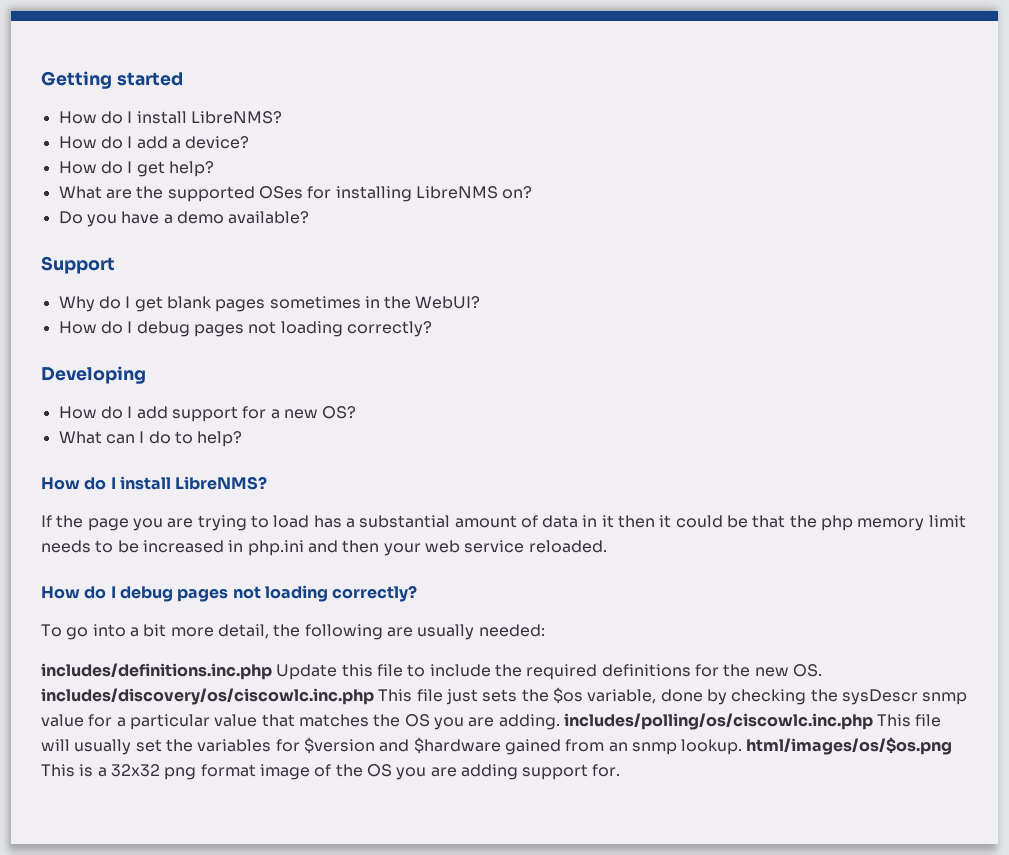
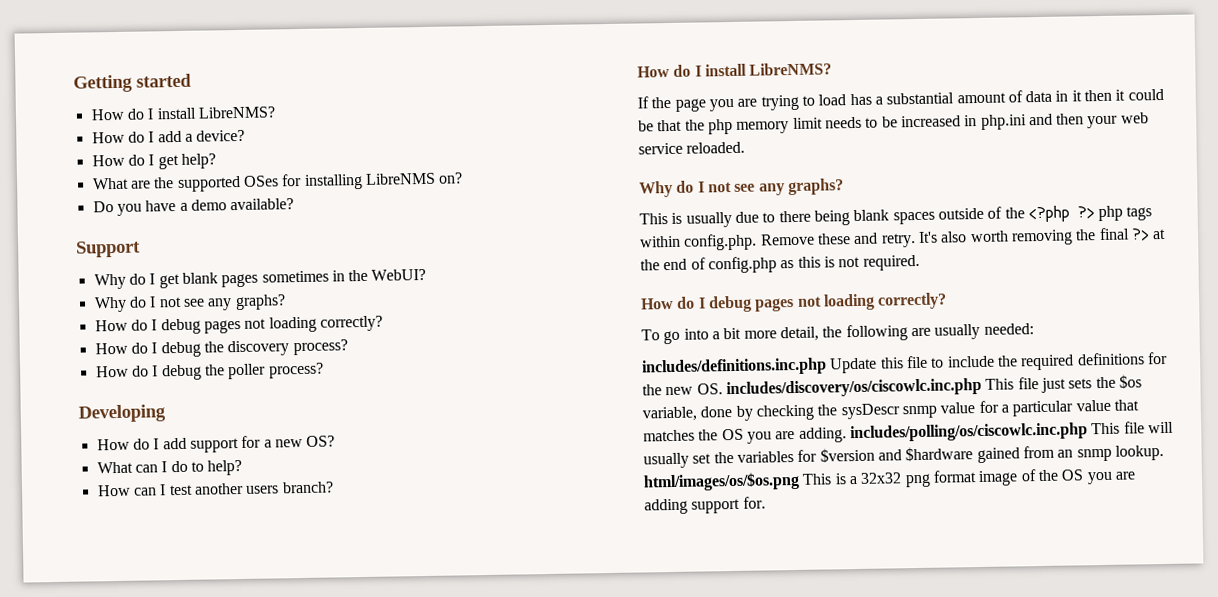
  Why do I get blank pages sometimes in the WebUI?
+ Why do I not see any graphs?
  How do I debug pages not loading correctly?
+ How do I debug the discovery process?
+ How do I debug the poller process?
+ How can I test another users branch?
  If the page you are trying to load has a substantial amount of data in it then it could be that the php memory limit needs to be increased in php.ini and then your web service reloaded.
+ Why do I not see any graphs?
+ This is usually due to there being blank spaces outside of the <?php ?> php tags within config.php. Remove these and retry. It's also worth removing the final ?> at the end of config.php as this is not required.

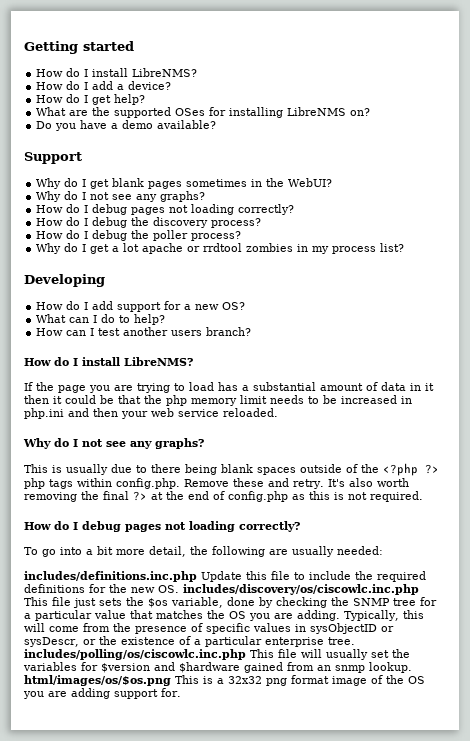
+ Why do I get a lot apache or rrdtool zombies in my process list?
- includes/definitions.inc.php Update this file to include the required definitions for the new OS. includes/discovery/os/ciscowlc.inc.php This file just sets the $os variable, done by checking the sysDescr snmp value for a particular value that matches the OS you are adding. includes/polling/os/ciscowlc.inc.php This file will usually set the variables for $version and $hardware gained from an snmp lookup. html/images/os/$os.png This is a 32x32 png format image of the OS you are adding support for.
+ includes/definitions.inc.php Update this file to include the required definitions for the new OS. includes/discovery/os/ciscowlc.inc.php This file just sets the $os variable, done by checking the SNMP tree for a particular value that matches the OS you are adding. Typically, this will come from the presence of specific values in sysObjectID or sysDescr, or the existence of a particular enterprise tree. includes/polling/os/ciscowlc.inc.php This file will usually set the variables for $version and $hardware gained from an snmp lookup. html/images/os/$os.png This is a 32x32 png format image of the OS you are adding support for.

